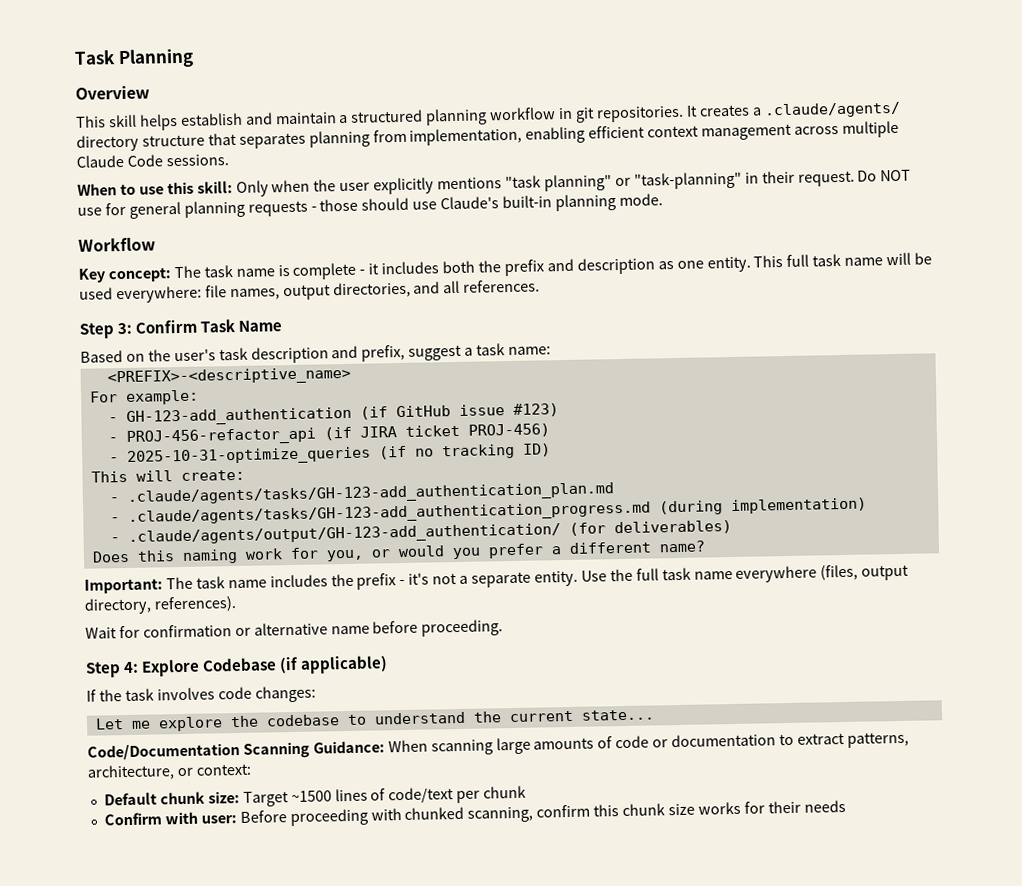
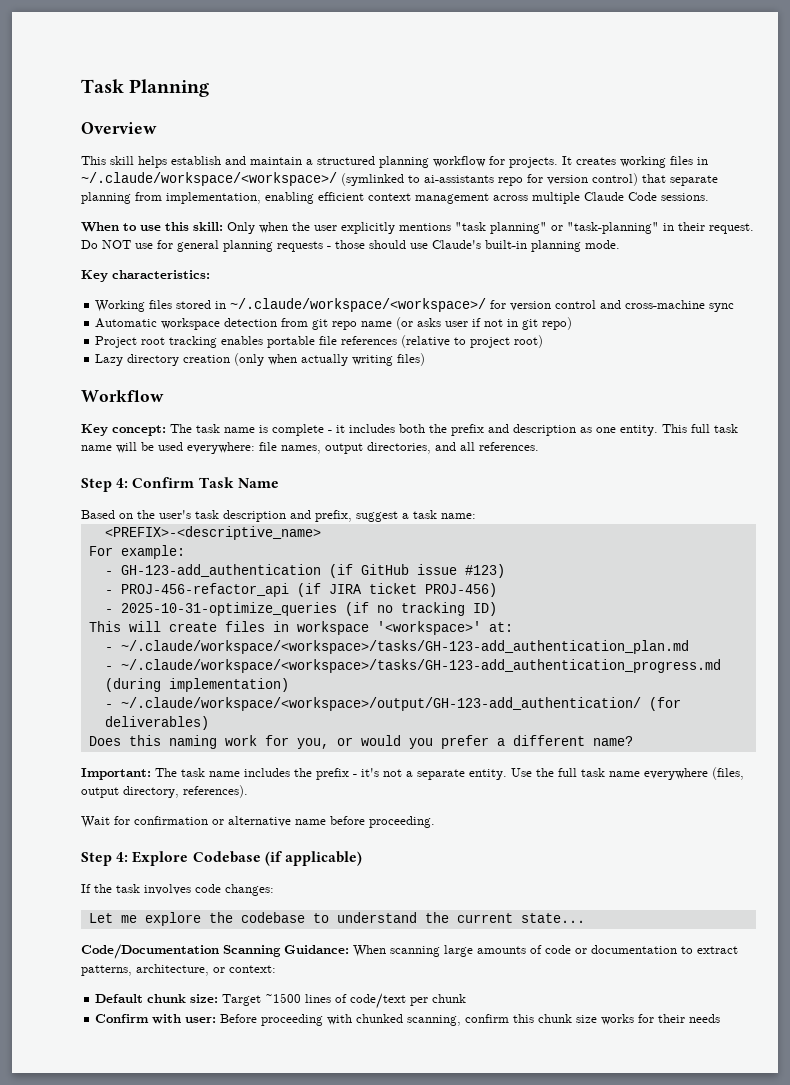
- This skill helps establish and maintain a structured planning workflow in git repositories. It creates a .claude/agents/ directory structure that separates planning from implementation, enabling efficient context management across multiple Claude Code sessions.
+ This skill helps establish and maintain a structured planning workflow for projects. It creates working files in ~/.claude/workspace/<workspace>/ (symlinked to ai-assistants repo for version control) that separate planning from implementation, enabling efficient context management across multiple Claude Code sessions.
+ Key characteristics:
+ Working files stored in ~/.claude/workspace/<workspace>/ for version control and cross-machine sync
+ Automatic workspace detection from git repo name (or asks user if not in git repo)
+ Project root tracking enables portable file references (relative to project root)
+ Lazy directory creation (only when actually writing files)
- Step 3: Confirm Task Name
+ Step 4: Confirm Task Name
- This will create:
- - .claude/agents/tasks/GH-123-add_authentication_plan.md
- - .claude/agents/tasks/GH-123-add_authentication_progress.md (during implementation)
+ This will create files in workspace '<workspace>' at:
+ - ~/.claude/workspace/<workspace>/tasks/GH-123-add_authentication_plan.md
+ - ~/.claude/workspace/<workspace>/tasks/GH-123-add_authentication_progress.md (during implementation)
- - .claude/agents/output/GH-123-add_authentication/ (for deliverables)
+ - ~/.claude/workspace/<workspace>/output/GH-123-add_authentication/ (for deliverables)

